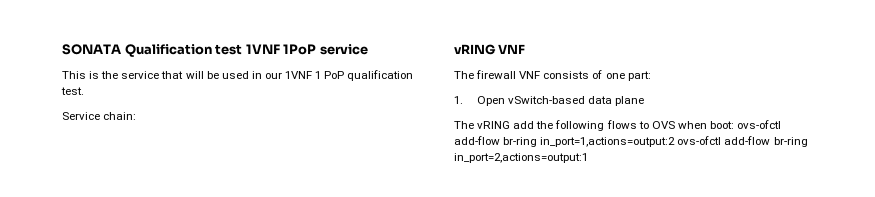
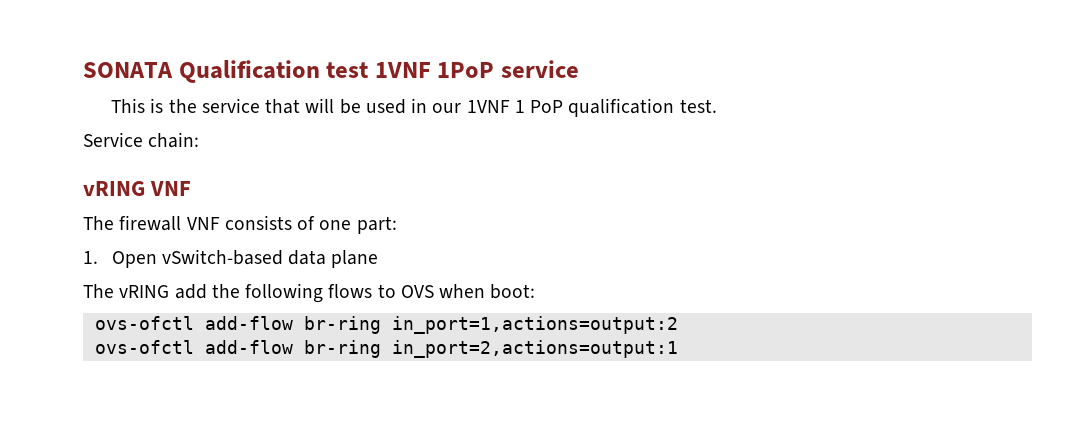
- The vRING add the following flows to OVS when boot: ovs-ofctl add-flow br-ring in_port=1,actions=output:2 ovs-ofctl add-flow br-ring in_port=2,actions=output:1
+ The vRING add the following flows to OVS when boot:
+ ovs-ofctl add-flow br-ring in_port=1,actions=output:2
+ ovs-ofctl add-flow br-ring in_port=2,actions=output:1

